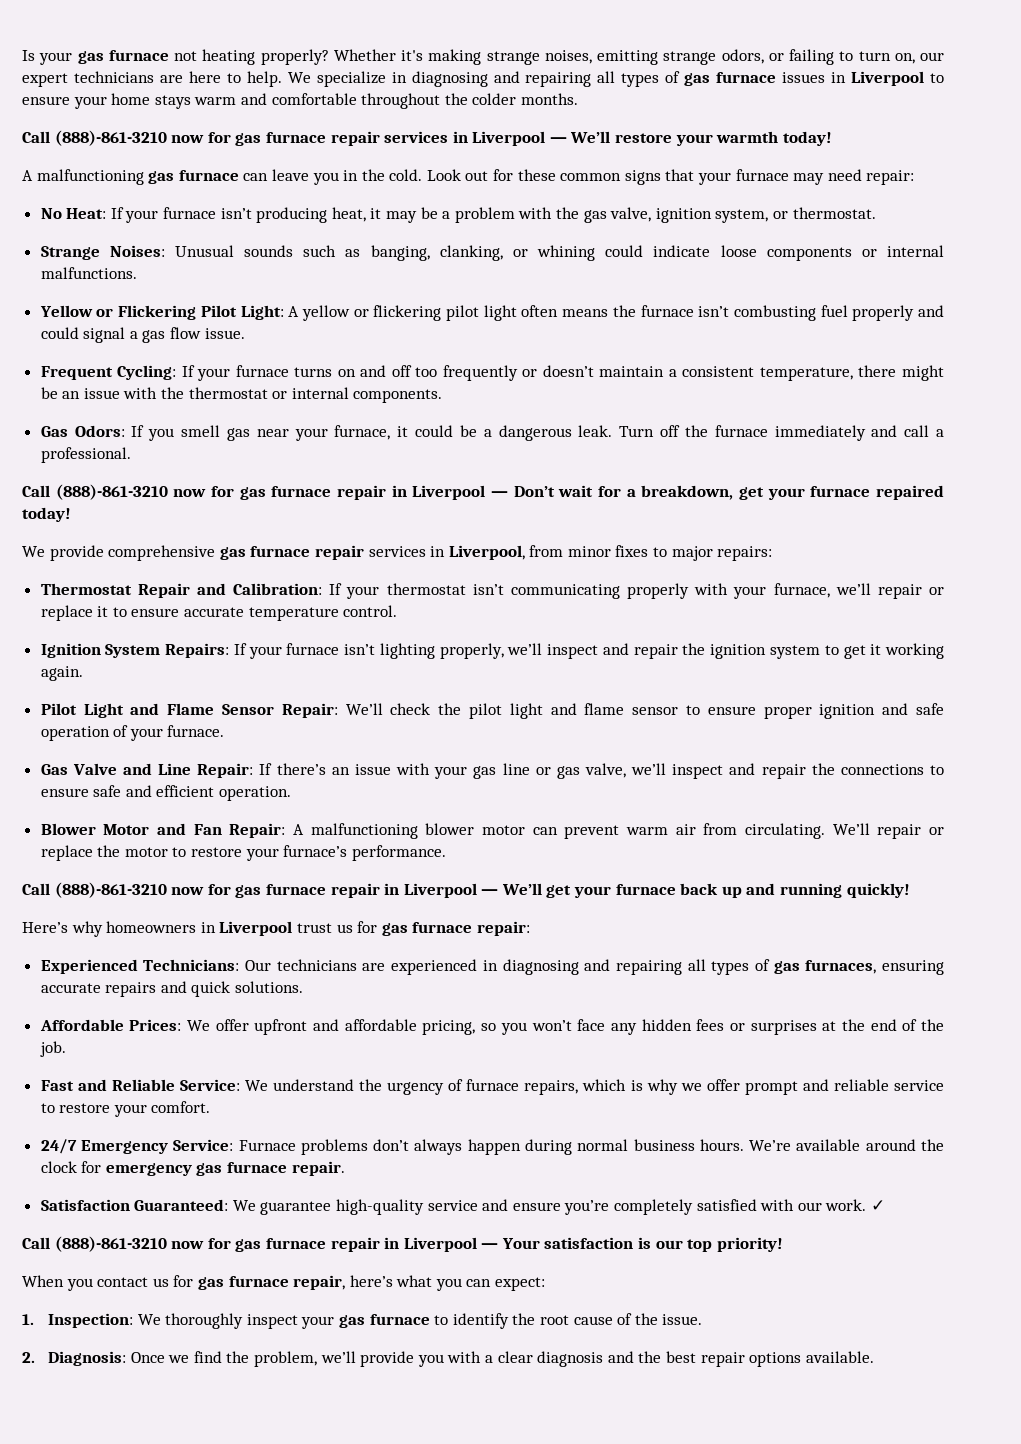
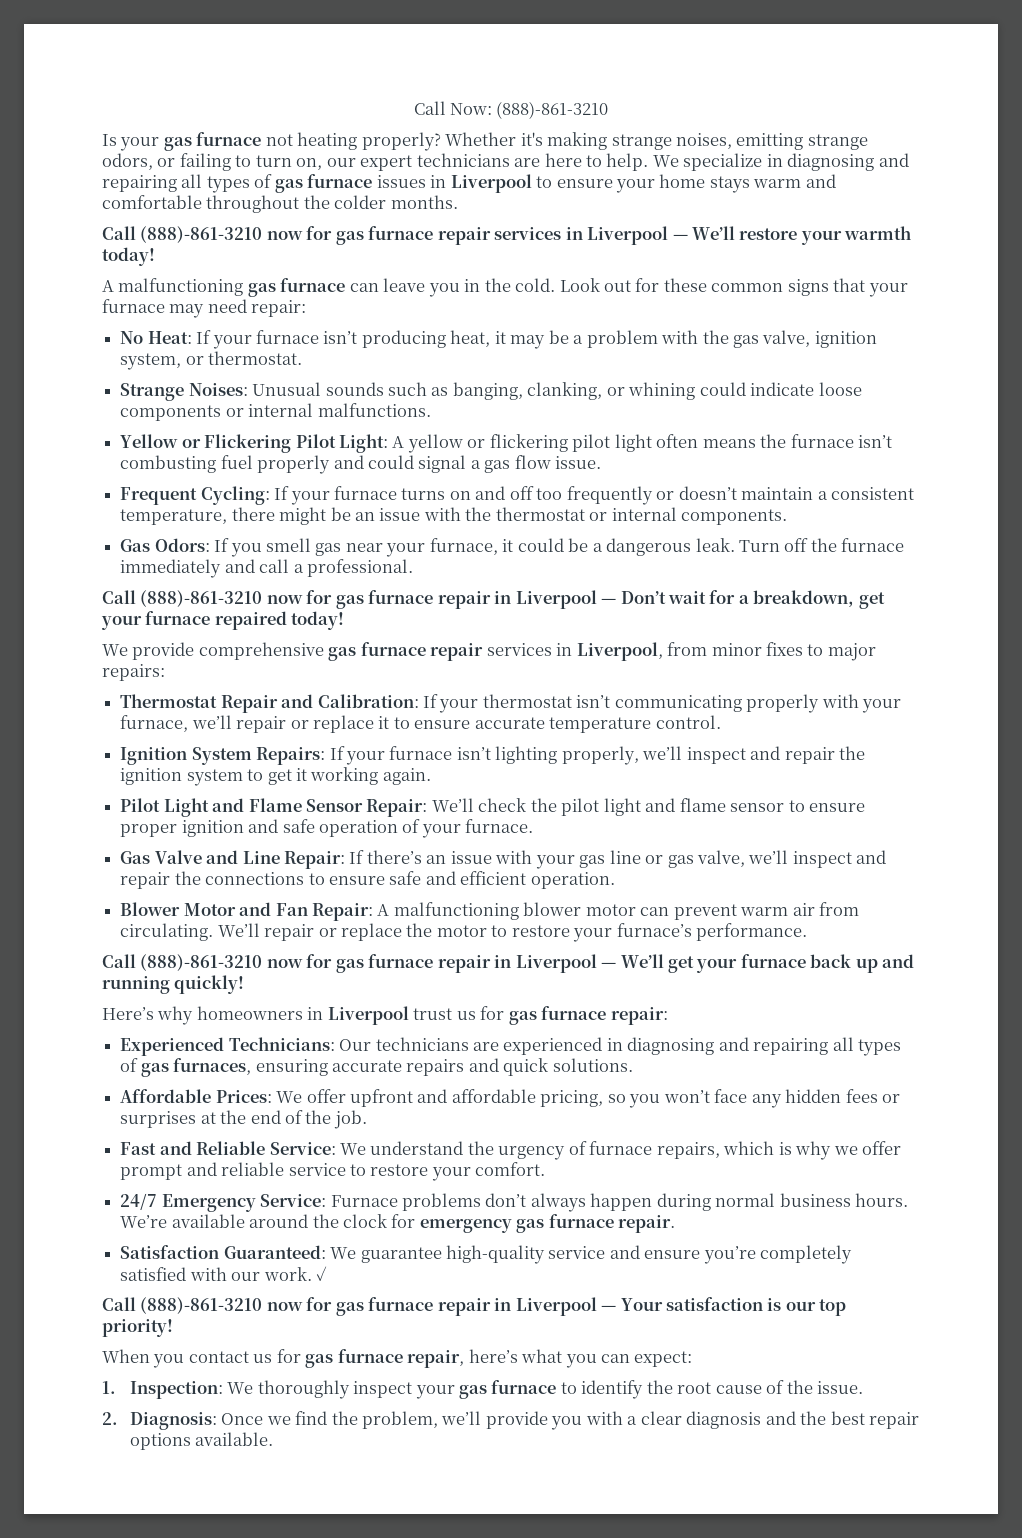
+ Call Now: (888)-861-3210

